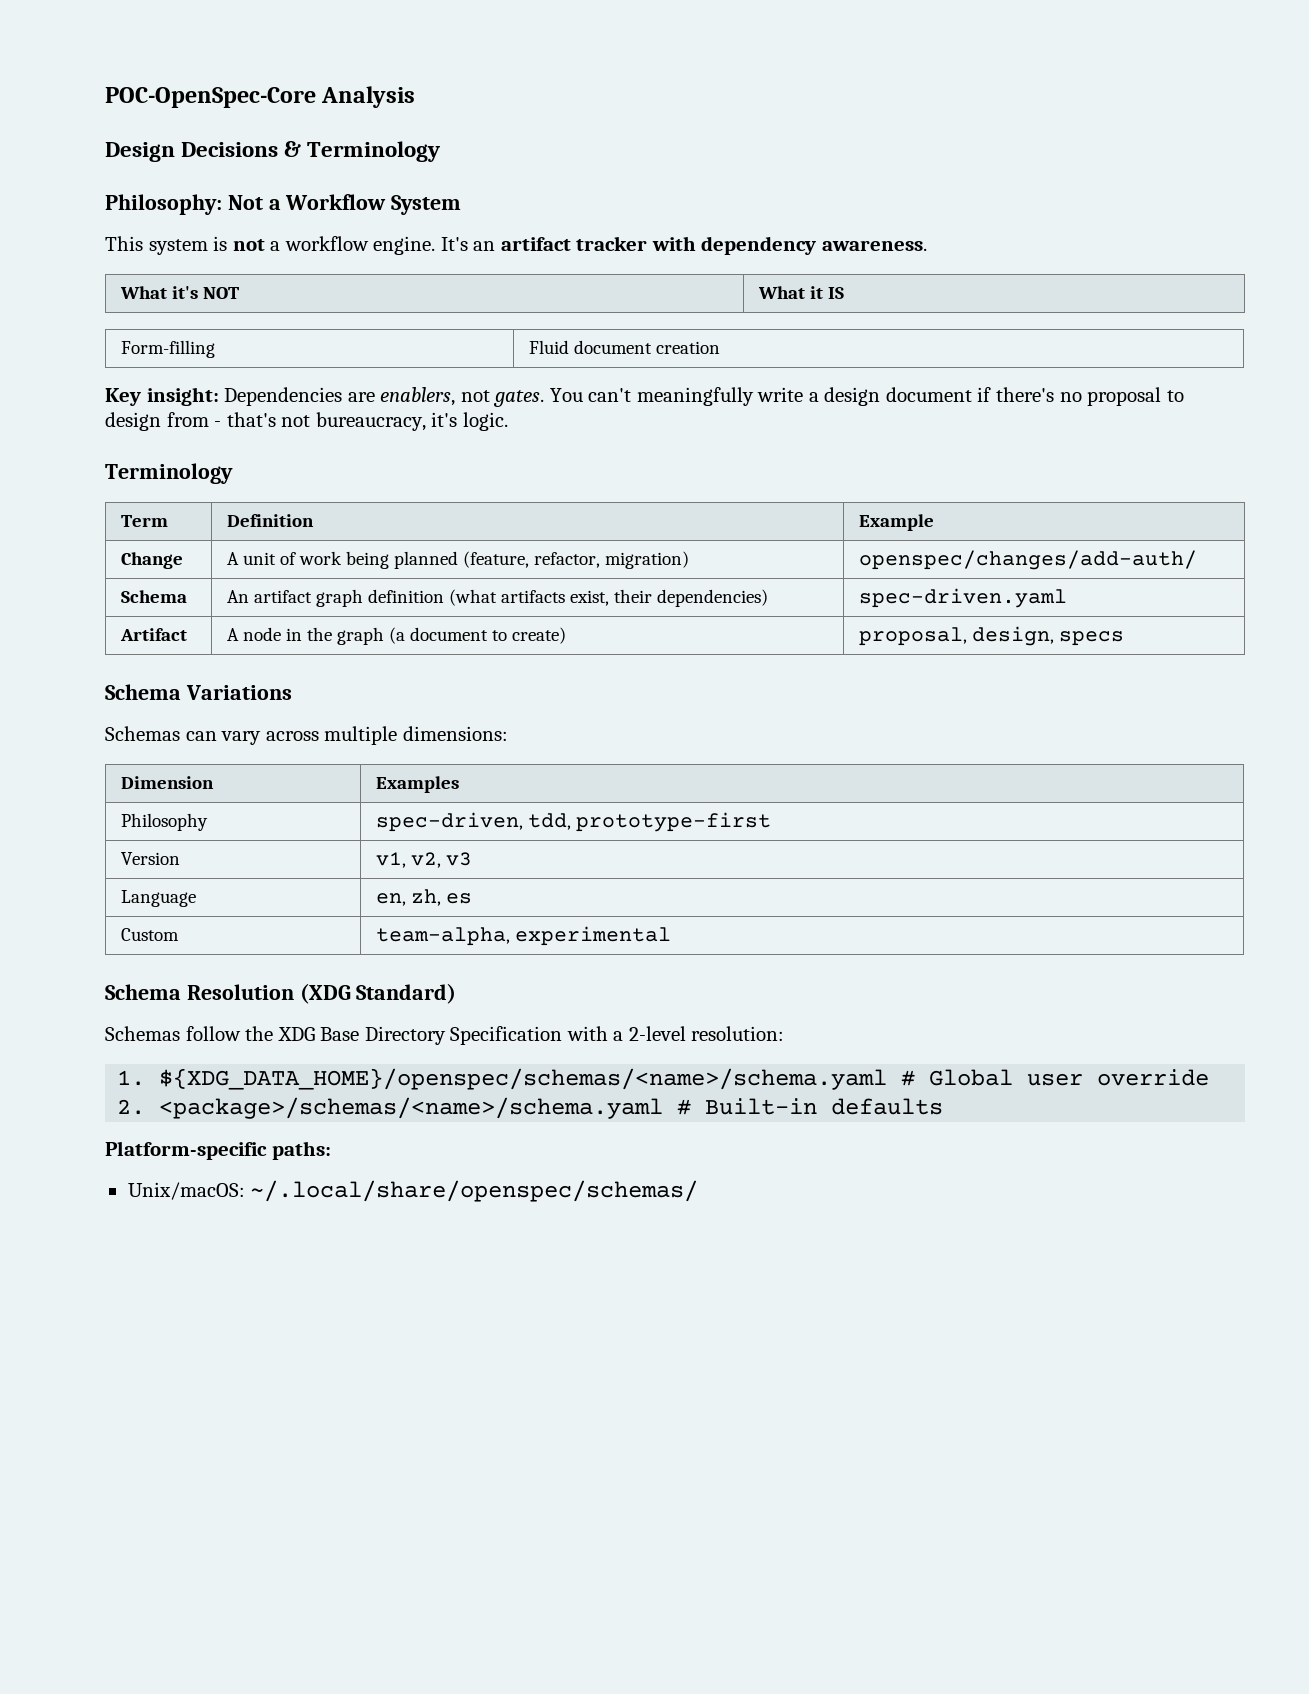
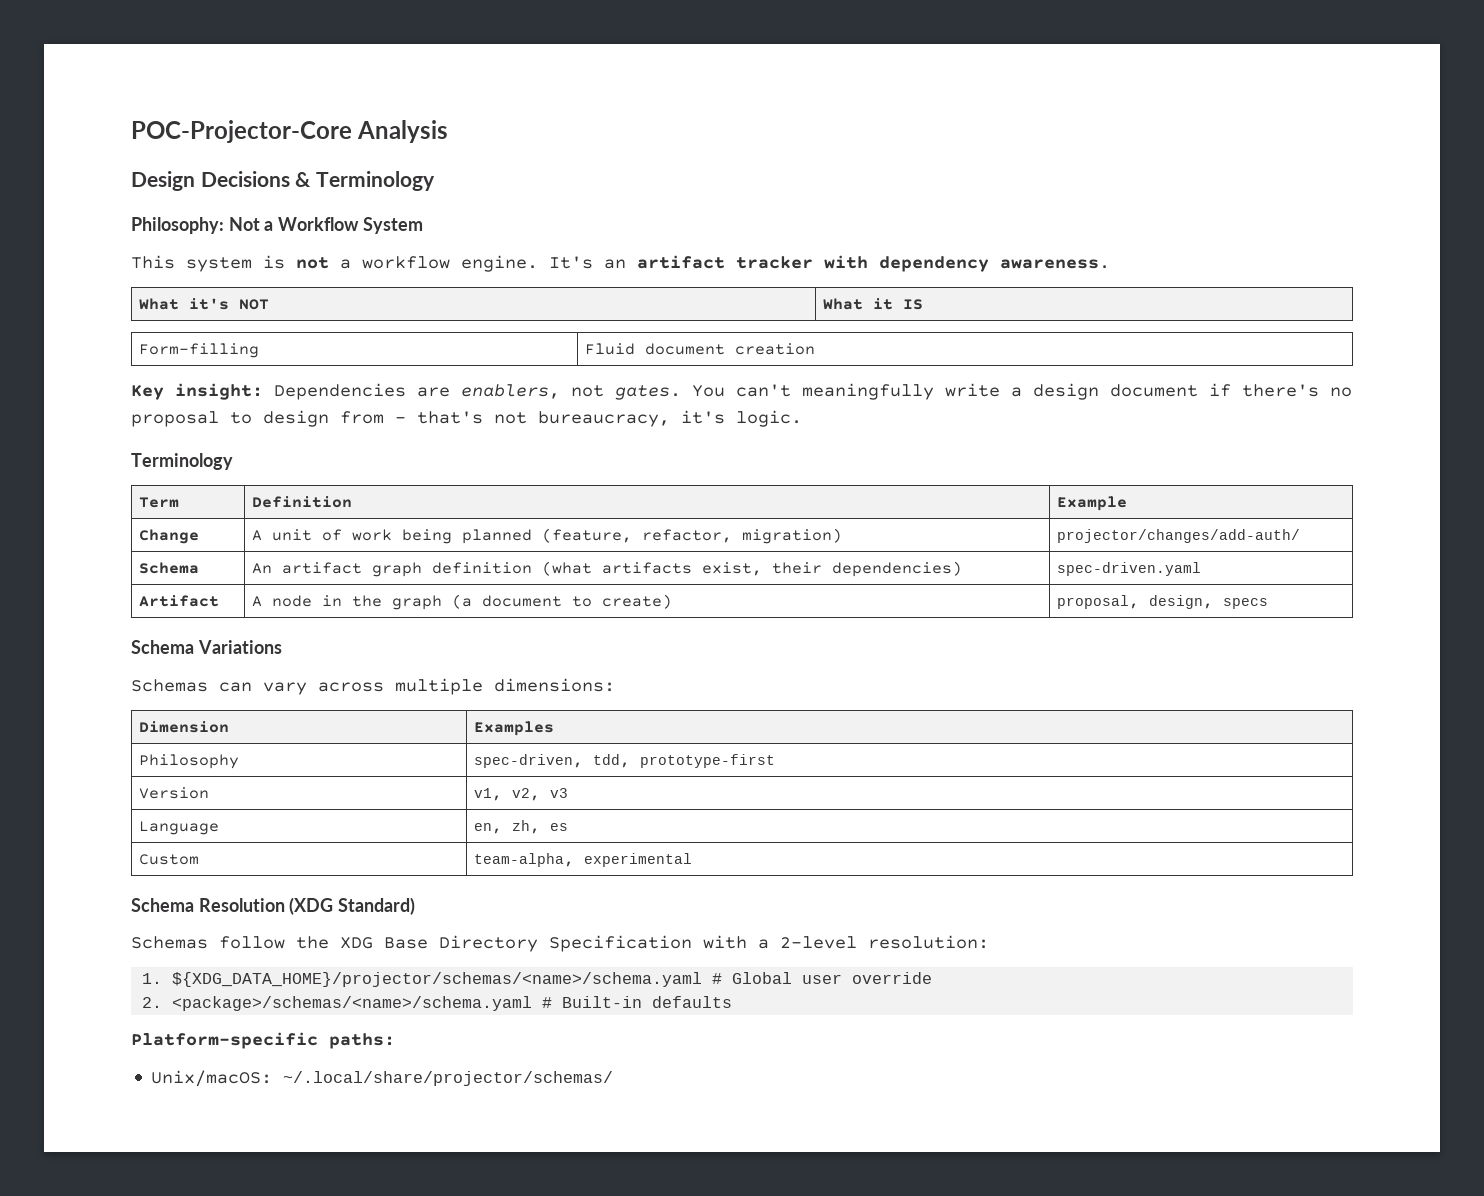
- POC-OpenSpec-Core Analysis
+ POC-Projector-Core Analysis
- Change | A unit of work being planned (feature, refactor, migration) | openspec/changes/add-auth/
+ Change | A unit of work being planned (feature, refactor, migration) | projector/changes/add-auth/
- 1. ${XDG_DATA_HOME}/openspec/schemas/<name>/schema.yaml # Global user override
+ 1. ${XDG_DATA_HOME}/projector/schemas/<name>/schema.yaml # Global user override
- Unix/macOS: ~/.local/share/openspec/schemas/
+ Unix/macOS: ~/.local/share/projector/schemas/

